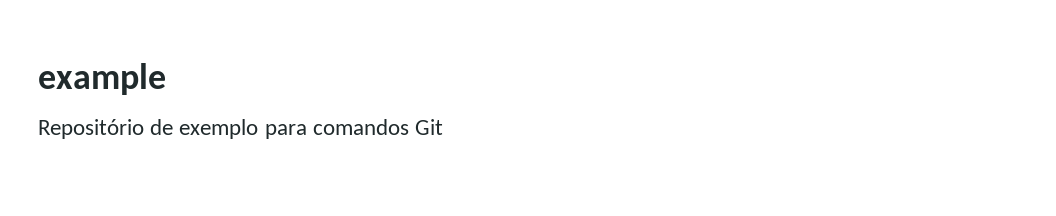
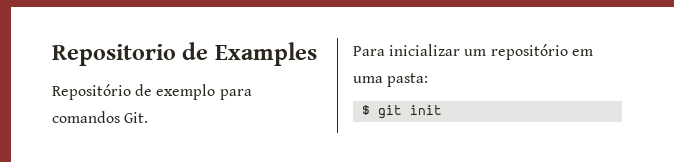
- example
+ Repositorio de Examples
- Repositório de exemplo para comandos Git
+ Repositório de exemplo para comandos Git.
+ Para inicializar um repositório em uma pasta:
+ $ git init

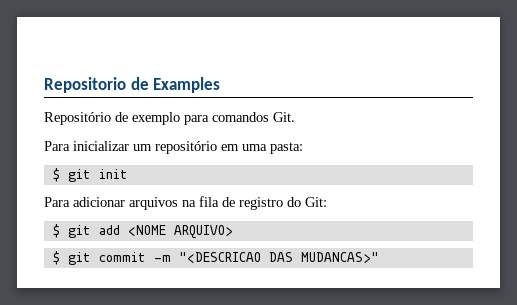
+ Para adicionar arquivos na fila de registro do Git:
+ $ git add <NOME ARQUIVO>
+ $ git commit -m "<DESCRICAO DAS MUDANCAS>"

